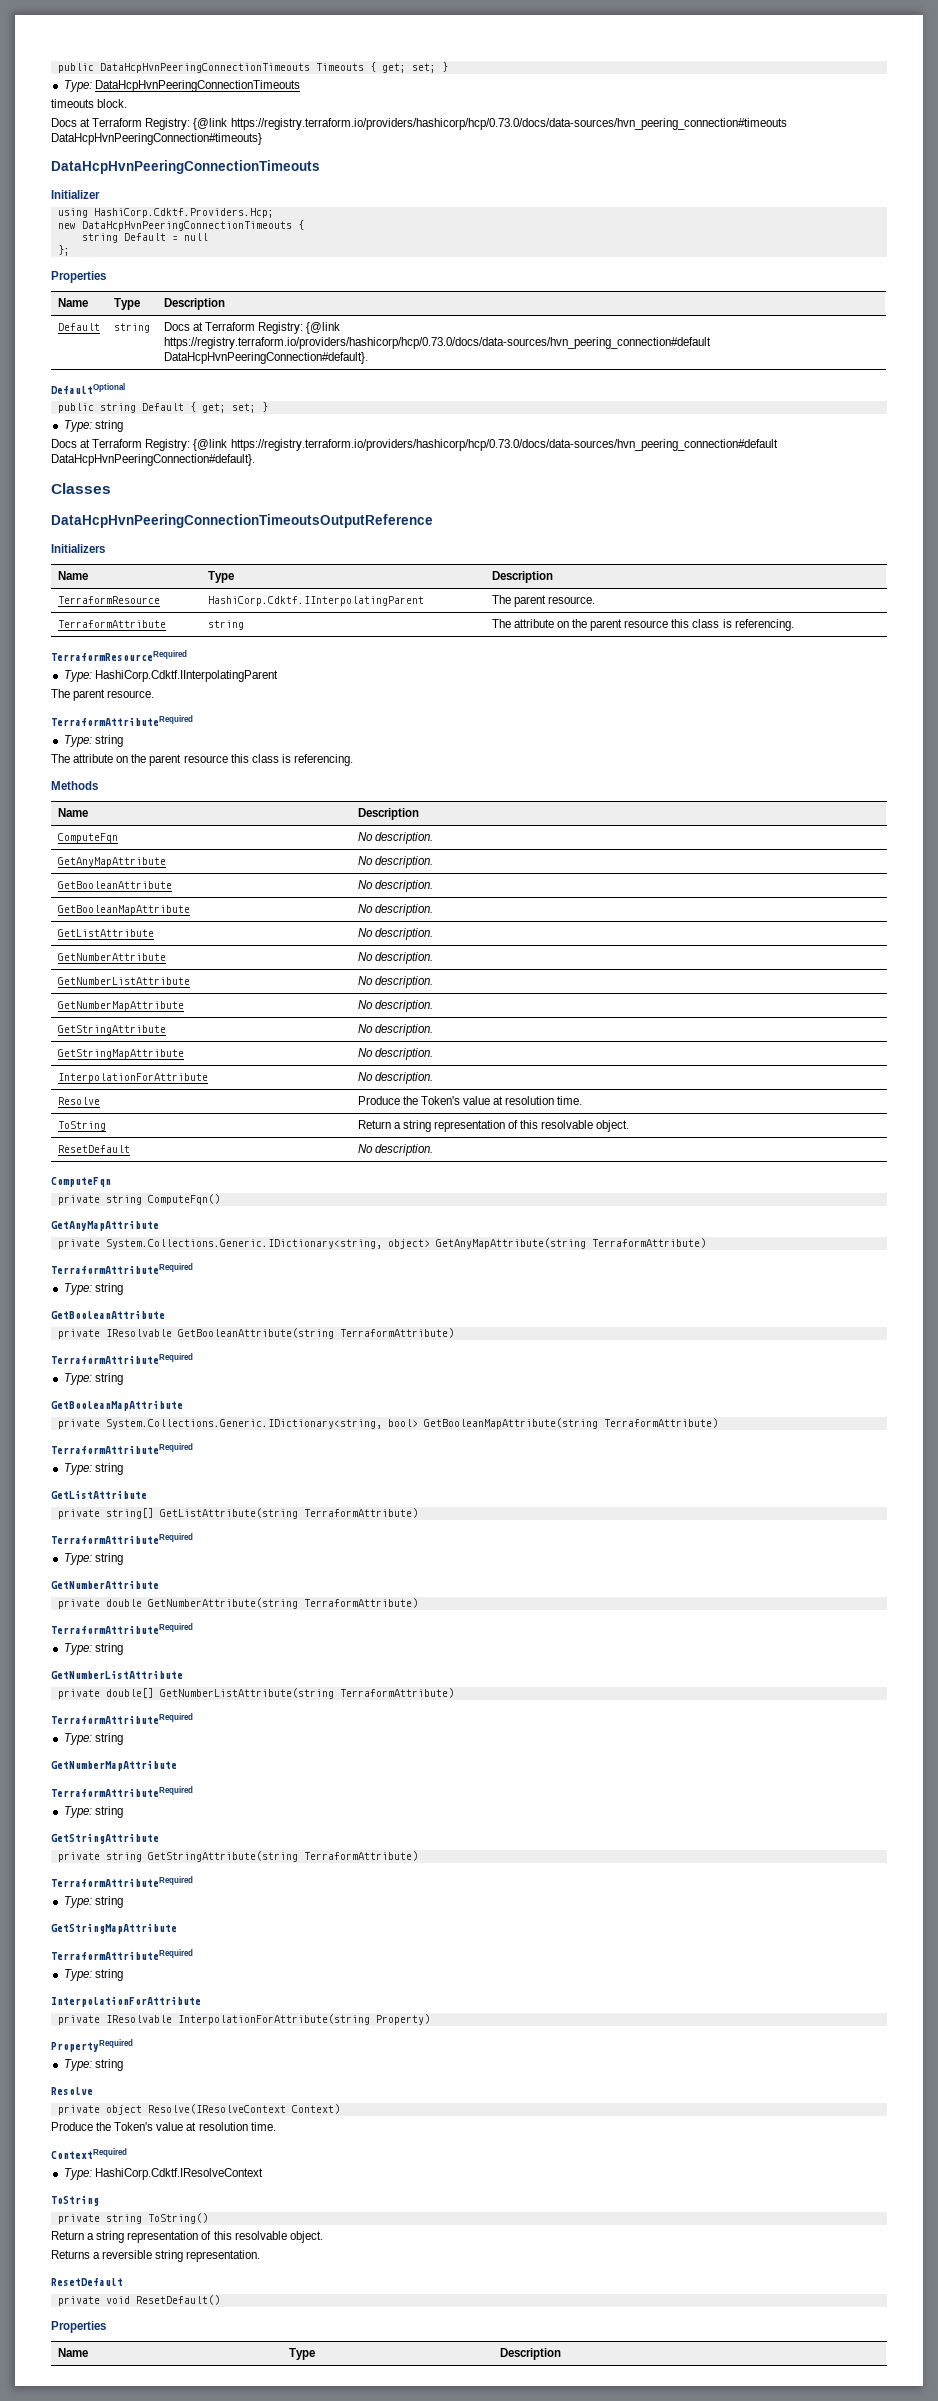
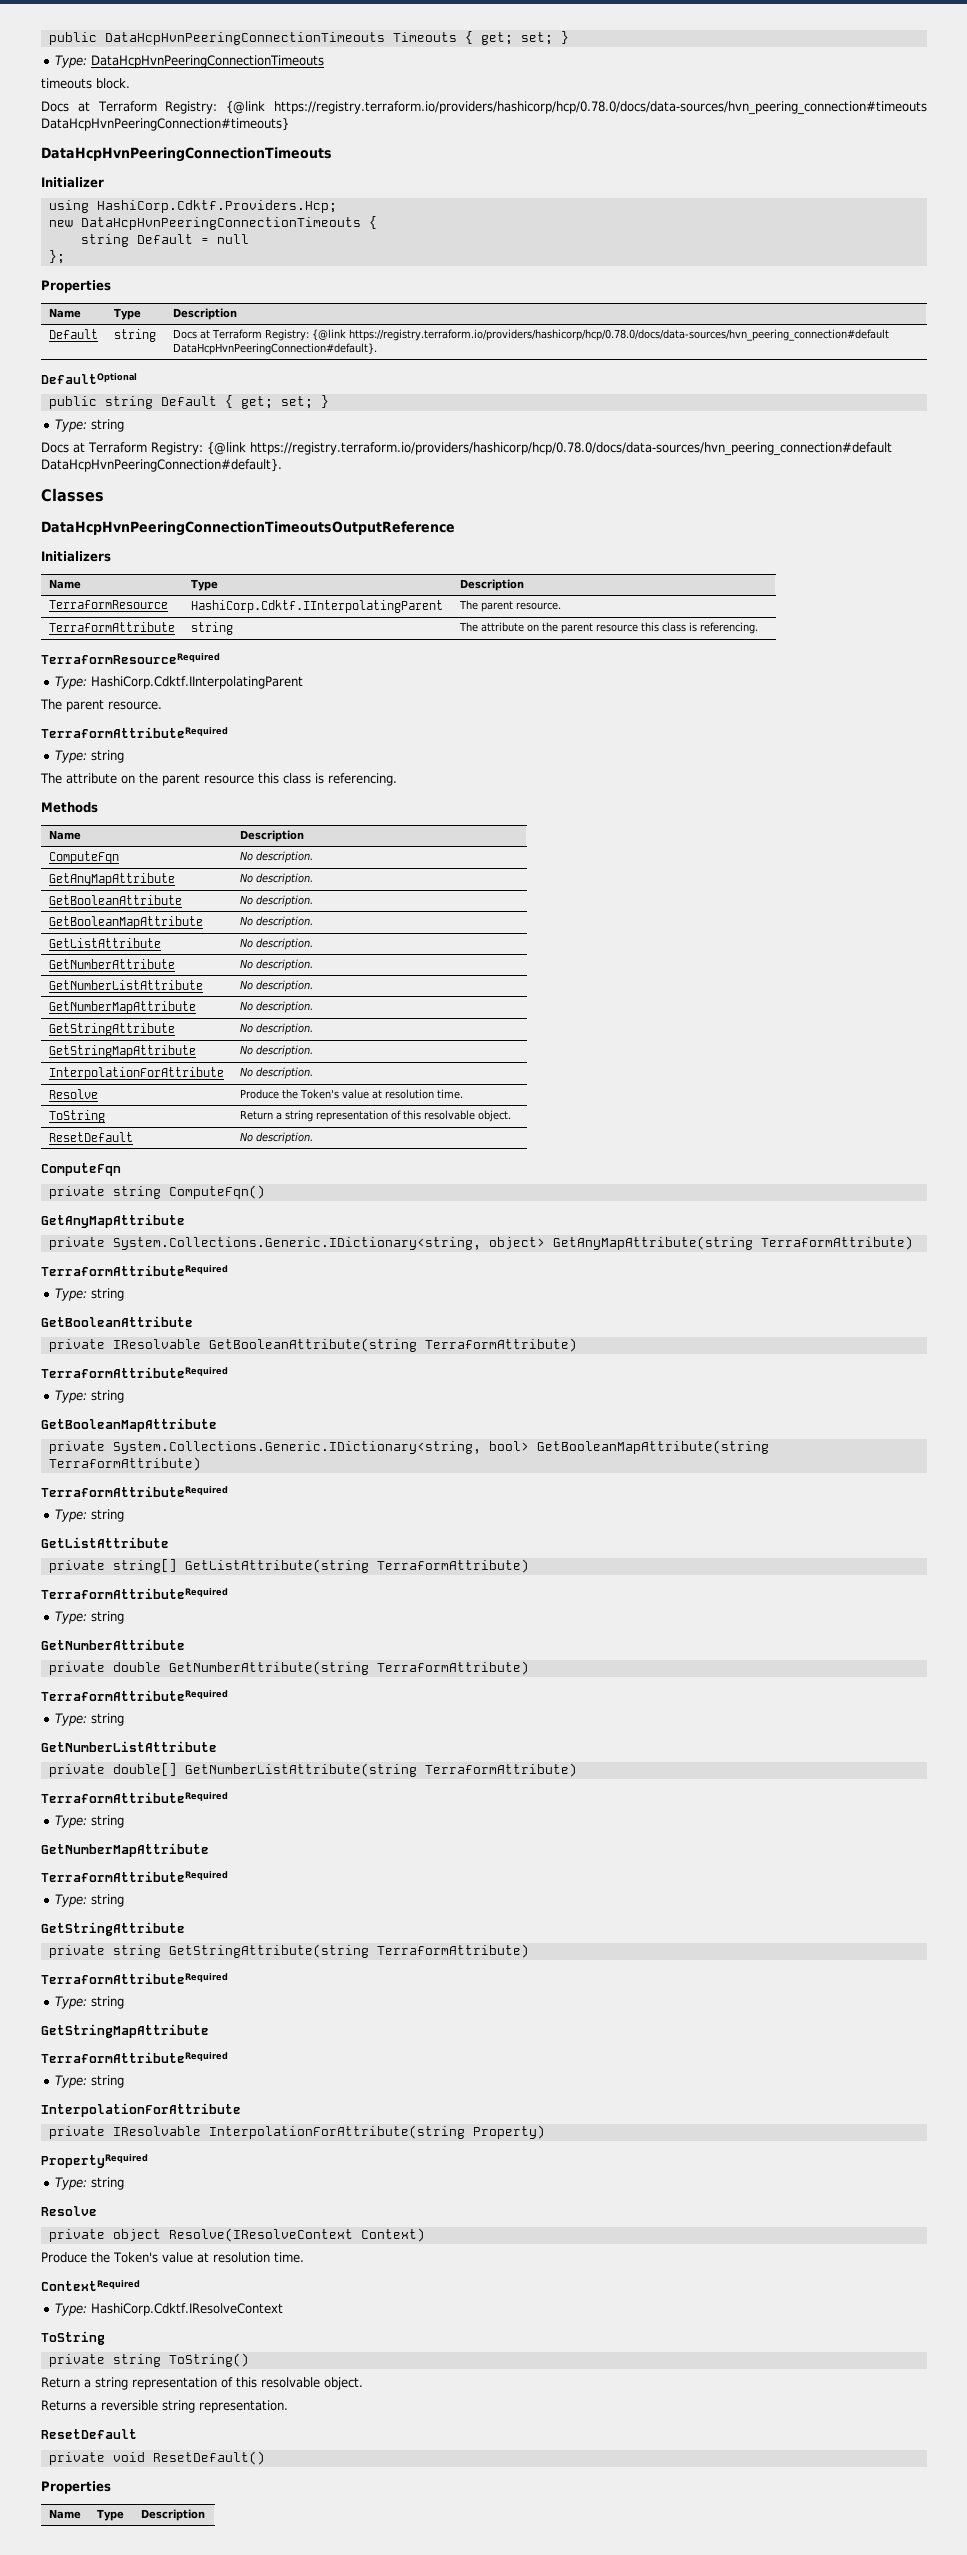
- Docs at Terraform Registry: {@link https://registry.terraform.io/providers/hashicorp/hcp/0.73.0/docs/data-sources/hvn_peering_connection#timeouts DataHcpHvnPeeringConnection#timeouts}
+ Docs at Terraform Registry: {@link https://registry.terraform.io/providers/hashicorp/hcp/0.78.0/docs/data-sources/hvn_peering_connection#timeouts DataHcpHvnPeeringConnection#timeouts}
- Default | string | Docs at Terraform Registry: {@link https://registry.terraform.io/providers/hashicorp/hcp/0.73.0/docs/data-sources/hvn_peering_connection#default DataHcpHvnPeeringConnection#default}.
+ Default | string | Docs at Terraform Registry: {@link https://registry.terraform.io/providers/hashicorp/hcp/0.78.0/docs/data-sources/hvn_peering_connection#default DataHcpHvnPeeringConnection#default}.
  public string Default { get; set; }
  Type: string
- Docs at Terraform Registry: {@link https://registry.terraform.io/providers/hashicorp/hcp/0.73.0/docs/data-sources/hvn_peering_connection#default DataHcpHvnPeeringConnection#default}.
+ Docs at Terraform Registry: {@link https://registry.terraform.io/providers/hashicorp/hcp/0.78.0/docs/data-sources/hvn_peering_connection#default DataHcpHvnPeeringConnection#default}.

